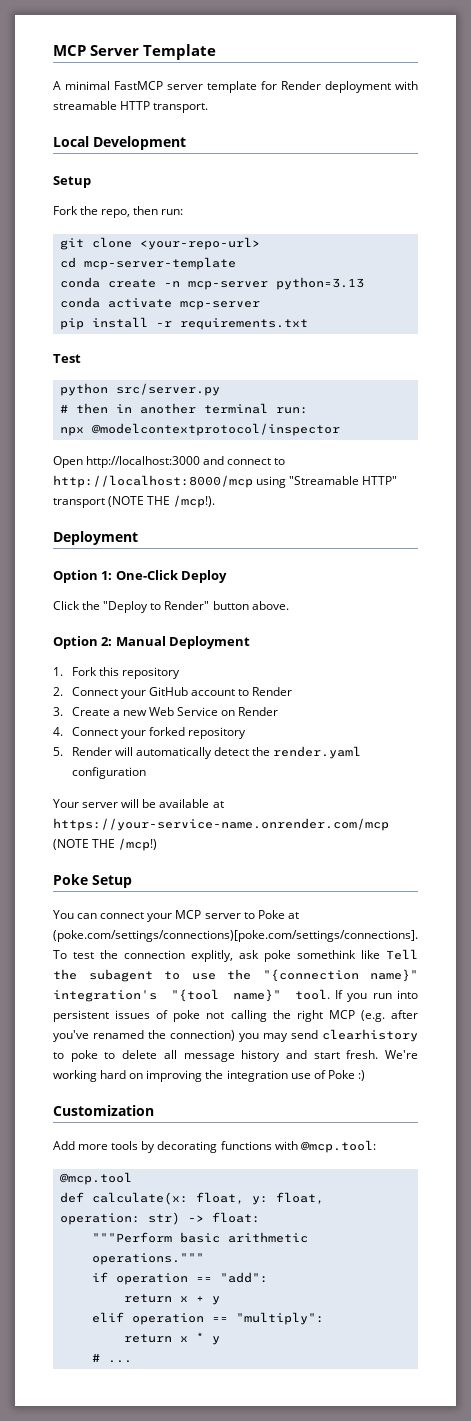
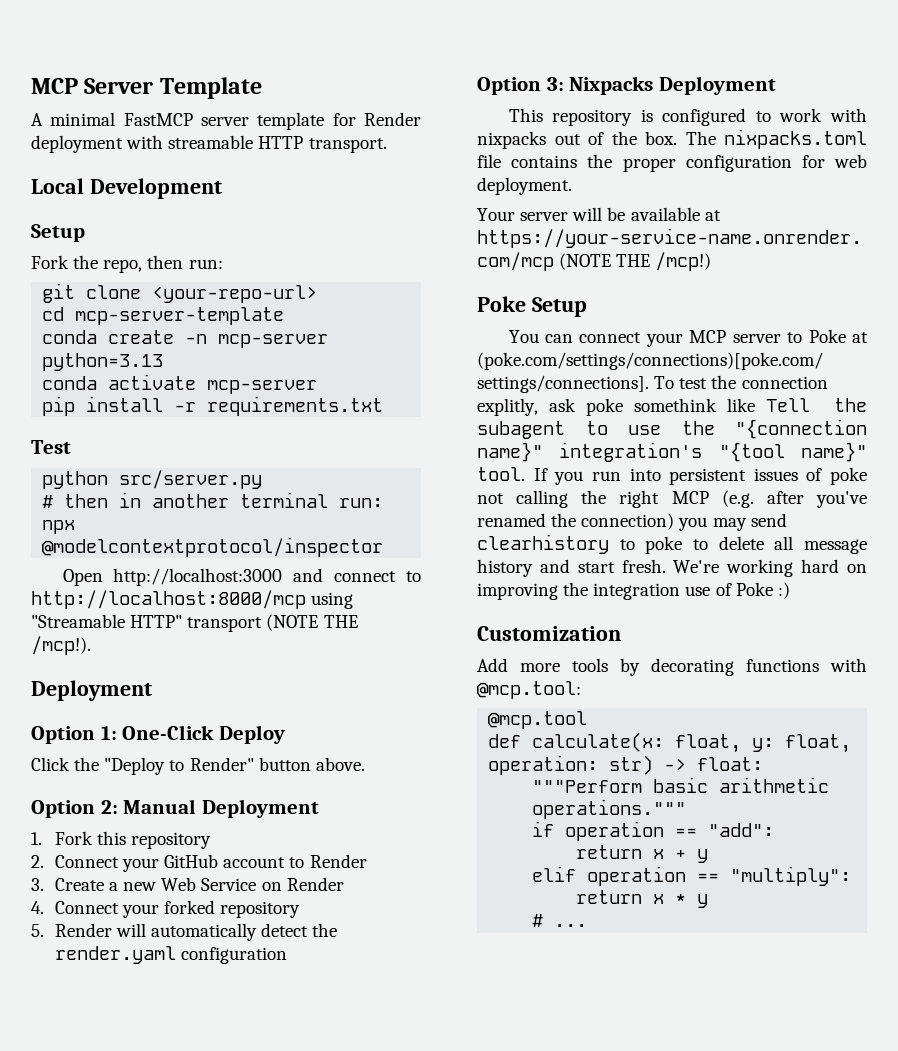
+ Option 3: Nixpacks Deployment
+ This repository is configured to work with nixpacks out of the box. The nixpacks.toml file contains the proper configuration for web deployment.

